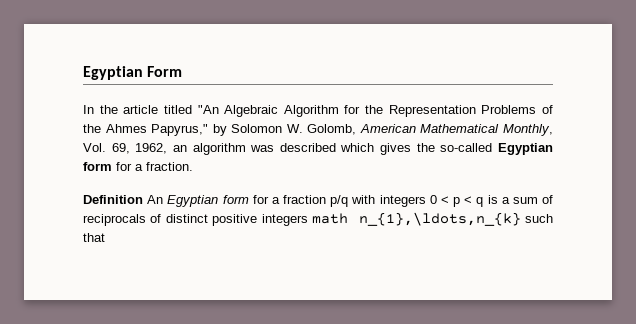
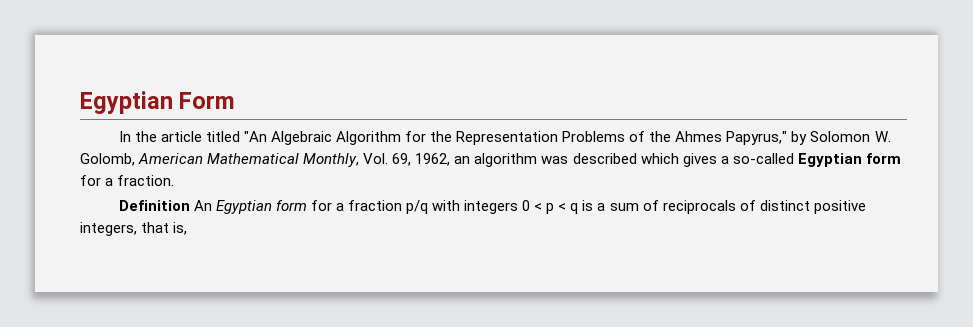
- In the article titled "An Algebraic Algorithm for the Representation Problems of the Ahmes Papyrus," by Solomon W. Golomb, American Mathematical Monthly, Vol. 69, 1962, an algorithm was described which gives the so-called Egyptian form for a fraction.
+ In the article titled "An Algebraic Algorithm for the Representation Problems of the Ahmes Papyrus," by Solomon W. Golomb, American Mathematical Monthly, Vol. 69, 1962, an algorithm was described which gives a so-called Egyptian form for a fraction.
- Definition An Egyptian form for a fraction p/q with integers 0 < p < q is a sum of reciprocals of distinct positive integers math n_{1},\ldots,n_{k} such that
+ Definition An Egyptian form for a fraction p/q with integers 0 < p < q is a sum of reciprocals of distinct positive integers, that is,

